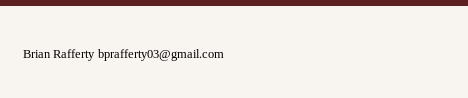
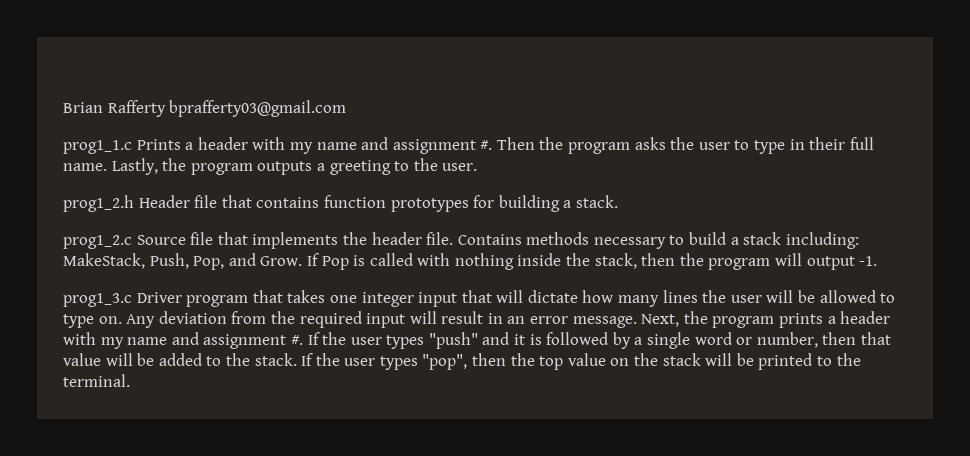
+ prog1_1.c Prints a header with my name and assignment #. Then the program asks the user to type in their full name. Lastly, the program outputs a greeting to the user.
+ prog1_2.h Header file that contains function prototypes for building a stack.
+ prog1_2.c Source file that implements the header file. Contains methods necessary to build a stack including: MakeStack, Push, Pop, and Grow. If Pop is called with nothing inside the stack, then the program will output -1.
+ prog1_3.c Driver program that takes one integer input that will dictate how many lines the user will be allowed to type on. Any deviation from the required input will result in an error message. Next, the program prints a header with my name and assignment #. If the user types "push" and it is followed by a single word or number, then that value will be added to the stack. If the user types "pop", then the top value on the stack will be printed to the terminal.

